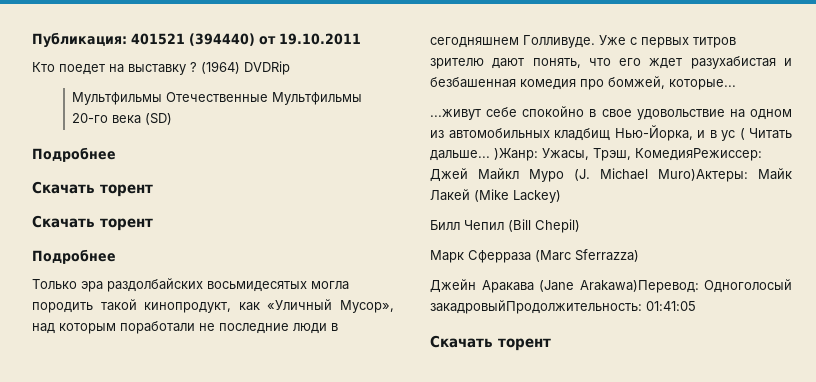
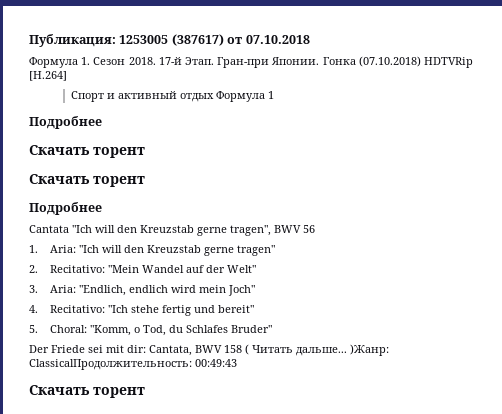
- Публикация: 401521 (394440) от 19.10.2011
- Кто поедет на выставку ? (1964) DVDRip
- Мультфильмы Отечественные Мультфильмы 20-го века (SD)
+ Публикация: 1253005 (387617) от 07.10.2018
+ Формула 1. Сезон 2018. 17-й Этап. Гран-при Японии. Гонка (07.10.2018) HDTVRip [H.264]
+ Спорт и активный отдых Формула 1
- Только эра раздолбайских восьмидесятых могла породить такой кинопродукт, как «Уличный Мусор», над которым поработали не последние люди в сегодняшнем Голливуде. Уже с первых титров зрителю дают понять, что его ждет разухабистая и безбашенная комедия про бомжей, которые...
- ...живут себе спокойно в свое удовольствие на одном из автомобильных кладбищ Нью-Йорка, и в ус ( Читать дальше... )Жанр: Ужасы, Трэш, КомедияРежиссер: Джей Майкл Муро (J. Michael Muro)Актеры: Майк Лакей (Mike Lackey)
- Билл Чепил (Bill Chepil)
- Марк Сферраза (Marc Sferrazza)
- Джейн Аракава (Jane Arakawa)Перевод: Одноголосый закадровыйПродолжительность: 01:41:05
+ Cantata "Ich will den Kreuzstab gerne tragen", BWV 56
+ 1. Aria: "Ich will den Kreuzstab gerne tragen"
+ 2. Recitativo: "Mein Wandel auf der Welt"
+ 3. Aria: "Endlich, endlich wird mein Joch"
+ 4. Recitativo: "Ich stehe fertig und bereit"
+ 5. Choral: "Komm, o Tod, du Schlafes Bruder"
+ Der Friede sei mit dir: Cantata, BWV 158 ( Читать дальше... )Жанр: ClassicalПродолжительность: 00:49:43

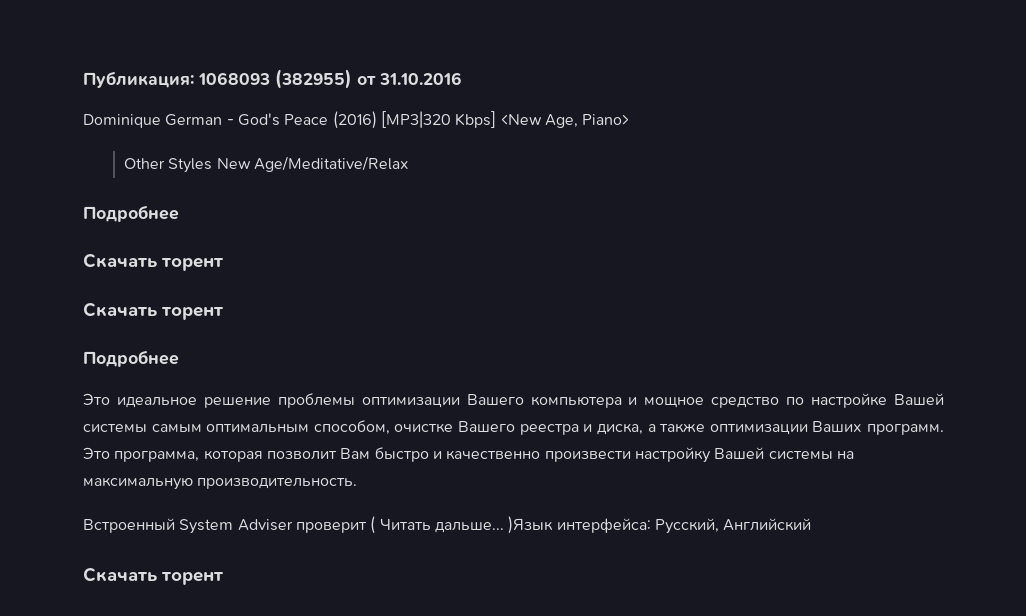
- Публикация: 1253005 (387617) от 07.10.2018
- Формула 1. Сезон 2018. 17-й Этап. Гран-при Японии. Гонка (07.10.2018) HDTVRip [H.264]
- Спорт и активный отдых Формула 1
+ Публикация: 1068093 (382955) от 31.10.2016
+ Dominique German - God's Peace (2016) [MP3|320 Kbps] <New Age, Piano>
+ Other Styles New Age/Meditative/Relax
- Cantata "Ich will den Kreuzstab gerne tragen", BWV 56
- 1. Aria: "Ich will den Kreuzstab gerne tragen"
- 2. Recitativo: "Mein Wandel auf der Welt"
- 3. Aria: "Endlich, endlich wird mein Joch"
- 4. Recitativo: "Ich stehe fertig und bereit"
- 5. Choral: "Komm, o Tod, du Schlafes Bruder"
- Der Friede sei mit dir: Cantata, BWV 158 ( Читать дальше... )Жанр: ClassicalПродолжительность: 00:49:43
+ Это идеальное решение проблемы оптимизации Вашего компьютера и мощное средство по настройке Вашей системы самым оптимальным способом, очистке Вашего реестра и диска, а также оптимизации Ваших программ. Это программа, которая позволит Вам быстро и качественно произвести настройку Вашей системы на максимальную производительность.
+ Встроенный System Adviser проверит ( Читать дальше... )Язык интерфейса: Русский, Английский

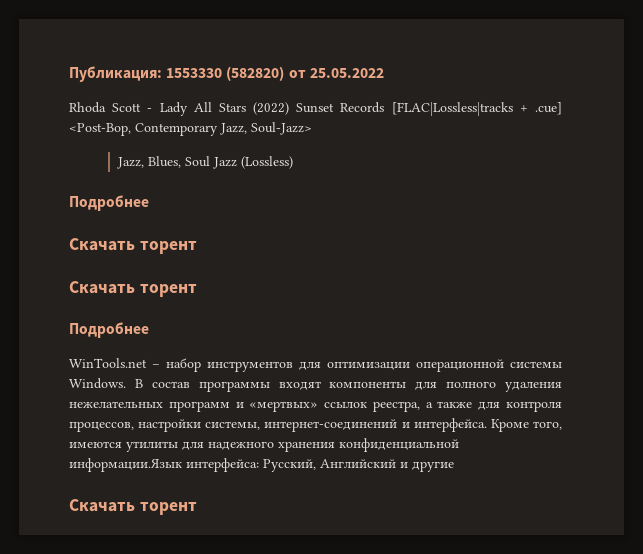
- Публикация: 1068093 (382955) от 31.10.2016
- Dominique German - God's Peace (2016) [MP3|320 Kbps] <New Age, Piano>
- Other Styles New Age/Meditative/Relax
+ Публикация: 1553330 (582820) от 25.05.2022
+ Rhoda Scott - Lady All Stars (2022) Sunset Records [FLAC|Lossless|tracks + .cue] <Post-Bop, Contemporary Jazz, Soul-Jazz>
+ Jazz, Blues, Soul Jazz (Lossless)
- Это идеальное решение проблемы оптимизации Вашего компьютера и мощное средство по настройке Вашей системы самым оптимальным способом, очистке Вашего реестра и диска, а также оптимизации Ваших программ. Это программа, которая позволит Вам быстро и качественно произвести настройку Вашей системы на максимальную производительность.
- Встроенный System Adviser проверит ( Читать дальше... )Язык интерфейса: Русский, Английский
+ WinTools.net – набор инструментов для оптимизации операционной системы Windows. В состав программы входят компоненты для полного удаления нежелательных программ и «мертвых» ссылок реестра, а также для контроля процессов, настройки системы, интернет-соединений и интерфейса. Кроме того, имеются утилиты для надежного хранения конфиденциальной информации.Язык интерфейса: Русский, Английский и другие

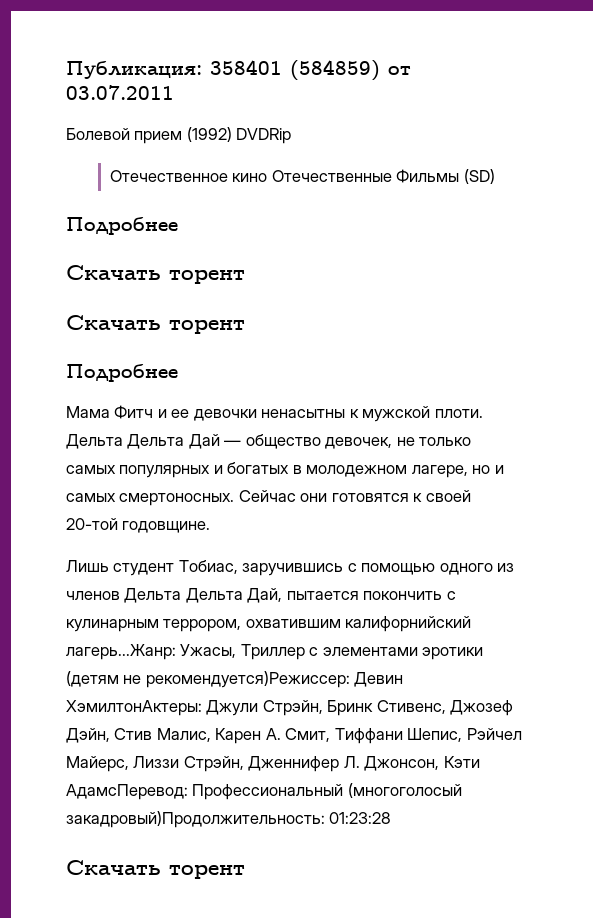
- Публикация: 1553330 (582820) от 25.05.2022
- Rhoda Scott - Lady All Stars (2022) Sunset Records [FLAC|Lossless|tracks + .cue] <Post-Bop, Contemporary Jazz, Soul-Jazz>
- Jazz, Blues, Soul Jazz (Lossless)
+ Публикация: 358401 (584859) от 03.07.2011
+ Болевой прием (1992) DVDRip
+ Отечественное кино Отечественные Фильмы (SD)
- WinTools.net – набор инструментов для оптимизации операционной системы Windows. В состав программы входят компоненты для полного удаления нежелательных программ и «мертвых» ссылок реестра, а также для контроля процессов, настройки системы, интернет-соединений и интерфейса. Кроме того, имеются утилиты для надежного хранения конфиденциальной информации.Язык интерфейса: Русский, Английский и другие
+ Мама Фитч и ее девочки ненасытны к мужской плоти. Дельта Дельта Дай — общество девочек, не только самых популярных и богатых в молодежном лагере, но и самых смертоносных. Сейчас они готовятся к своей 20-той годовщине.
+ Лишь студент Тобиас, заручившись с помощью одного из членов Дельта Дельта Дай, пытается покончить с кулинарным террором, охватившим калифорнийский лагерь...Жанр: Ужасы, Триллер с элементами эротики (детям не рекомендуется)Режиссер: Девин ХэмилтонАктеры: Джули Стрэйн, Бринк Стивенс, Джозеф Дэйн, Стив Малис, Карен А. Смит, Тиффани Шепис, Рэйчел Майерс, Лиззи Стрэйн, Дженнифер Л. Джонсон, Кэти АдамсПеревод: Профессиональный (многоголосый закадровый)Продолжительность: 01:23:28

